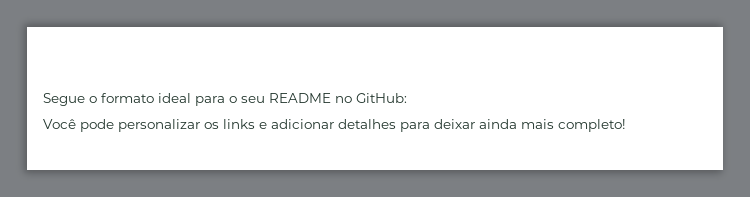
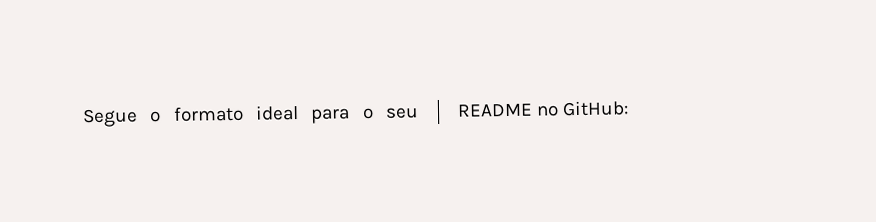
- Você pode personalizar os links e adicionar detalhes para deixar ainda mais completo!

